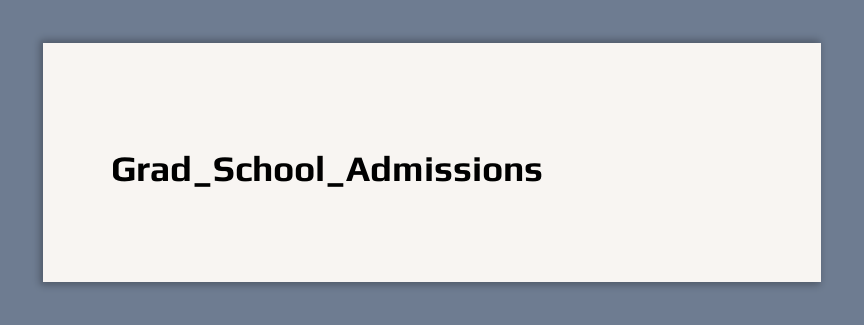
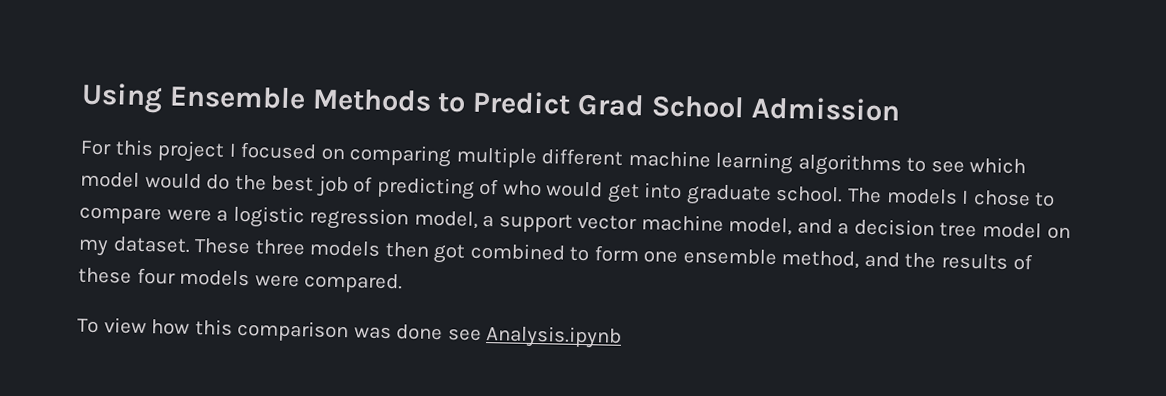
- Grad_School_Admissions
+ Using Ensemble Methods to Predict Grad School Admission
+ For this project I focused on comparing multiple different machine learning algorithms to see which model would do the best job of predicting of who would get into graduate school. The models I chose to compare were a logistic regression model, a support vector machine model, and a decision tree model on my dataset. These three models then got combined to form one ensemble method, and the results of these four models were compared.
+ To view how this comparison was done see Analysis.ipynb

